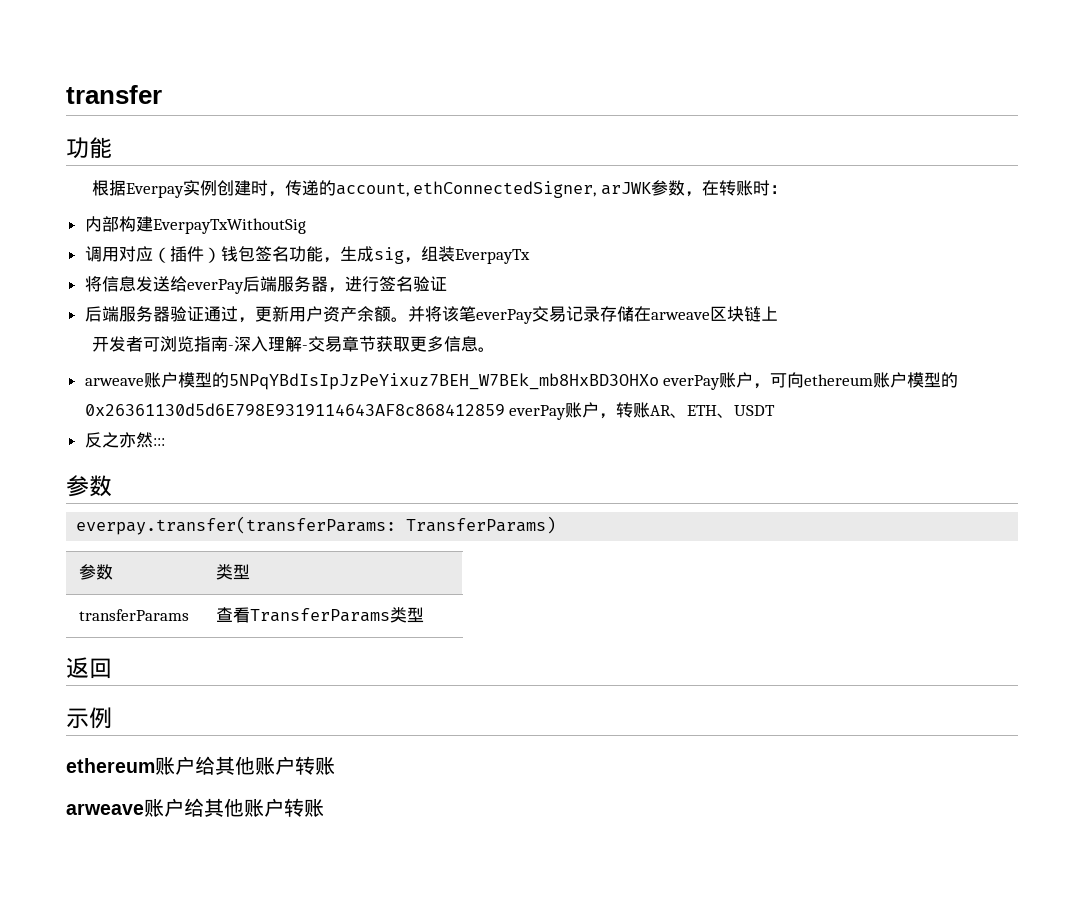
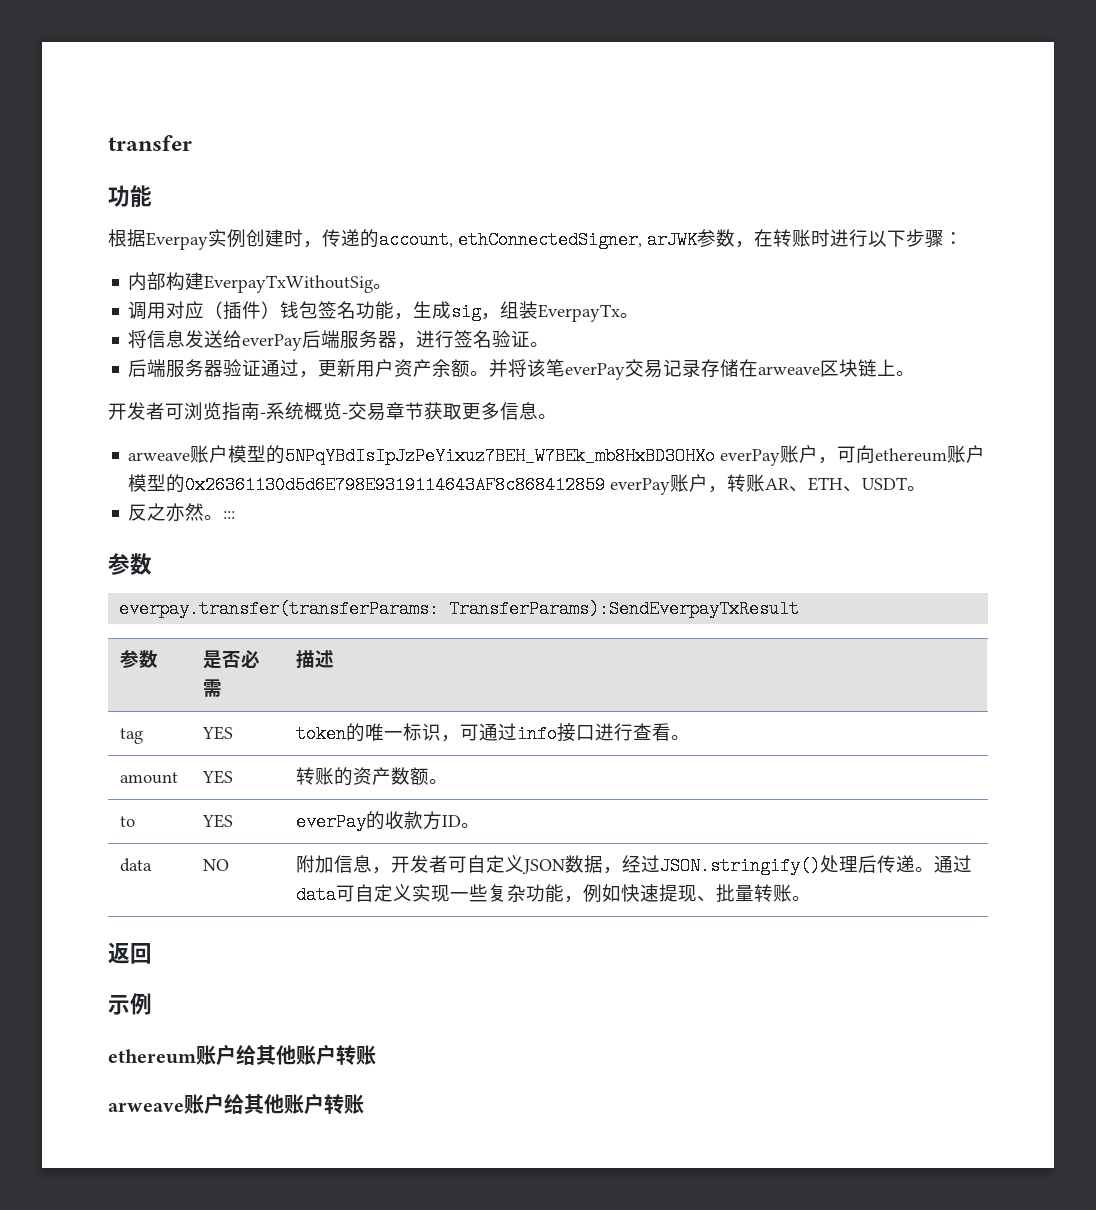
- 根据Everpay实例创建时，传递的account, ethConnectedSigner, arJWK参数，在转账时：
+ 根据Everpay实例创建时，传递的account, ethConnectedSigner, arJWK参数，在转账时进行以下步骤：
- 内部构建EverpayTxWithoutSig
+ 内部构建EverpayTxWithoutSig。
- 调用对应（插件）钱包签名功能，生成sig，组装EverpayTx
+ 调用对应（插件）钱包签名功能，生成sig，组装EverpayTx。
- 将信息发送给everPay后端服务器，进行签名验证
+ 将信息发送给everPay后端服务器，进行签名验证。
- 并将该笔everPay交易记录存储在arweave区块链上
+ 并将该笔everPay交易记录存储在arweave区块链上。
- 开发者可浏览指南-深入理解-交易章节获取更多信息。
+ 开发者可浏览指南-系统概览-交易章节获取更多信息。
- arweave账户模型的5NPqYBdIsIpJzPeYixuz7BEH_W7BEk_mb8HxBD3OHXo everPay账户，可向ethereum账户模型的0x26361130d5d6E798E9319114643AF8c868412859 everPay账户，转账AR、ETH、USDT
+ arweave账户模型的5NPqYBdIsIpJzPeYixuz7BEH_W7BEk_mb8HxBD3OHXo everPay账户，可向ethereum账户模型的0x26361130d5d6E798E9319114643AF8c868412859 everPay账户，转账AR、ETH、USDT。
- 反之亦然:::
+ 反之亦然。:::
- everpay.transfer(transferParams: TransferParams)
+ everpay.transfer(transferParams: TransferParams):SendEverpayTxResult
- 参数 | 类型
- transferParams | 查看TransferParams类型
+ 参数 | 是否必需 | 描述
+ tag | YES | token的唯一标识，可通过info接口进行查看。
+ amount | YES | 转账的资产数额。
+ to | YES | everPay的收款方ID。
+ data | NO | 附加信息，开发者可自定义JSON数据，经过JSON.stringify()处理后传递。通过data可自定义实现一些复杂功能，例如快速提现、批量转账。

